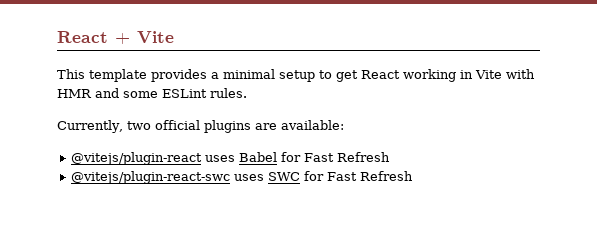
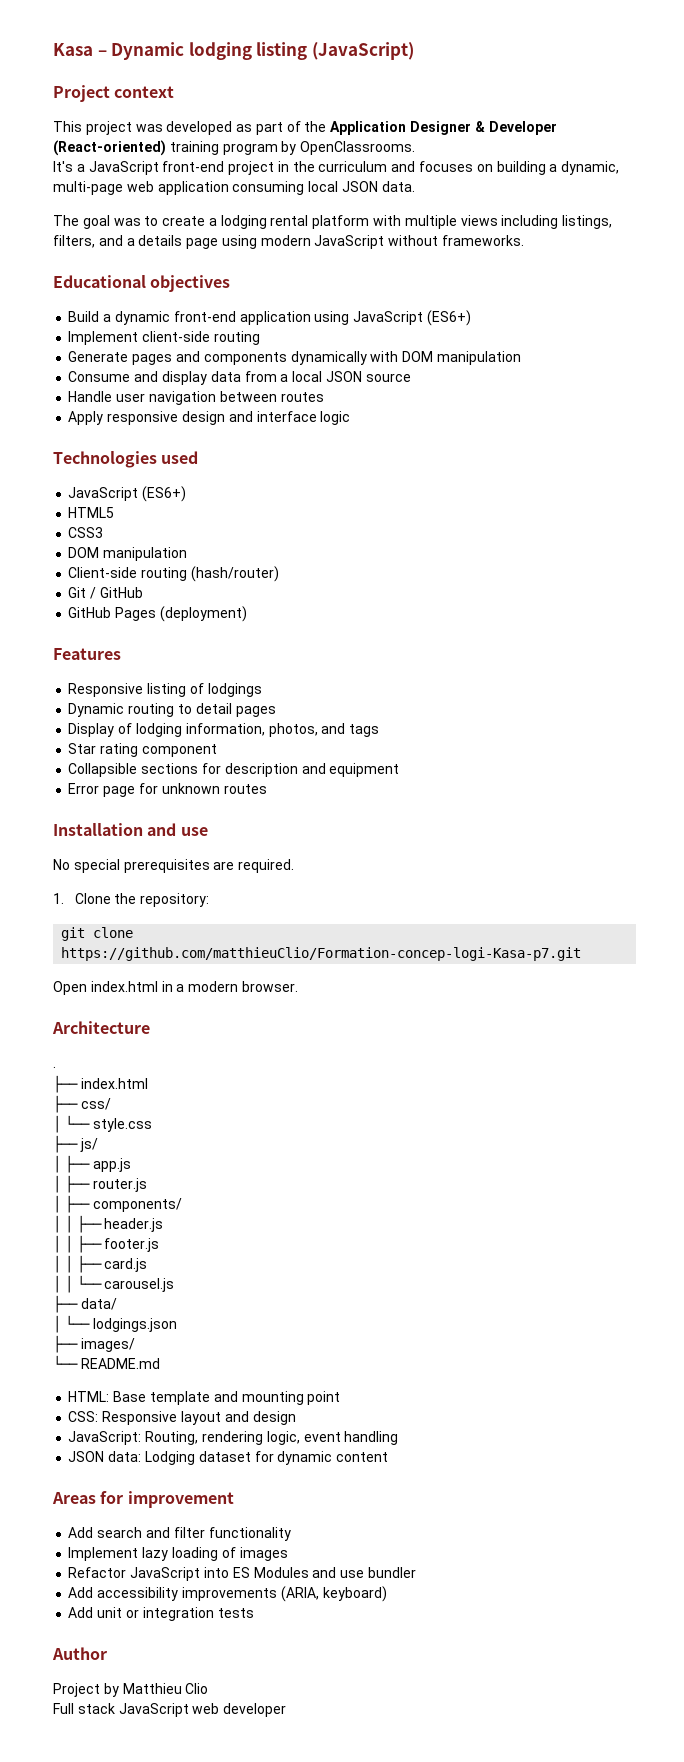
- React + Vite
- This template provides a minimal setup to get React working in Vite with HMR and some ESLint rules.
- Currently, two official plugins are available:
- @vitejs/plugin-react uses Babel for Fast Refresh
- @vitejs/plugin-react-swc uses SWC for Fast Refresh
+ Kasa – Dynamic lodging listing (JavaScript)
+ Project context
+ This project was developed as part of the Application Designer & Developer (React-oriented) training program by OpenClassrooms.
+ It's a JavaScript front-end project in the curriculum and focuses on building a dynamic, multi-page web application consuming local JSON data.
+ The goal was to create a lodging rental platform with multiple views including listings, filters, and a details page using modern JavaScript without frameworks.
+ Educational objectives
+ Build a dynamic front-end application using JavaScript (ES6+)
+ Implement client-side routing
+ Generate pages and components dynamically with DOM manipulation
+ Consume and display data from a local JSON source
+ Handle user navigation between routes
+ Apply responsive design and interface logic
+ Technologies used
+ JavaScript (ES6+)
+ HTML5
+ CSS3
+ DOM manipulation
+ Client-side routing (hash/router)
+ Git / GitHub
+ GitHub Pages (deployment)
+ Features
+ Responsive listing of lodgings
+ Dynamic routing to detail pages
+ Display of lodging information, photos, and tags
+ Star rating component
+ Collapsible sections for description and equipment
+ Error page for unknown routes
+ Installation and use
+ No special prerequisites are required.
+ 1. Clone the repository:
+ git clone https://github.com/matthieuClio/Formation-concep-logi-Kasa-p7.git
+ Open index.html in a modern browser.
+ Architecture
+ .
+ ├── index.html
+ ├── css/
+ │ └── style.css
+ ├── js/
+ │ ├── app.js
+ │ ├── router.js
+ │ ├── components/
+ │ │ ├── header.js
+ │ │ ├── footer.js
+ │ │ ├── card.js
+ │ │ └── carousel.js
+ ├── data/
+ │ └── lodgings.json
+ ├── images/
+ └── README.md
+ HTML: Base template and mounting point
+ CSS: Responsive layout and design
+ JavaScript: Routing, rendering logic, event handling
+ JSON data: Lodging dataset for dynamic content
+ Areas for improvement
+ Add search and filter functionality
+ Implement lazy loading of images
+ Refactor JavaScript into ES Modules and use bundler
+ Add accessibility improvements (ARIA, keyboard)
+ Add unit or integration tests
+ Author
+ Project by Matthieu Clio
+ Full stack JavaScript web developer

